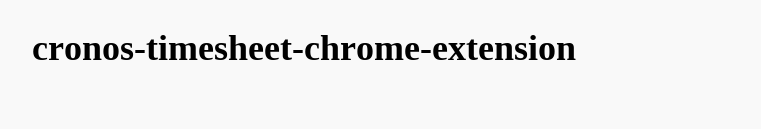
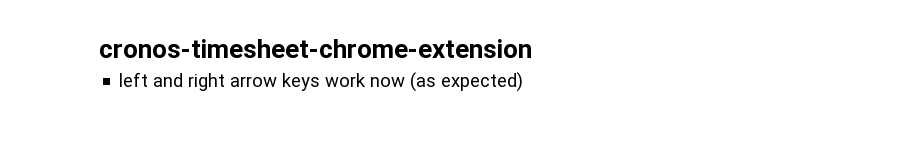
+ left and right arrow keys work now (as expected)

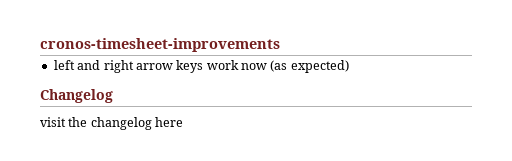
- cronos-timesheet-chrome-extension
+ cronos-timesheet-improvements
+ Changelog
+ visit the changelog here

